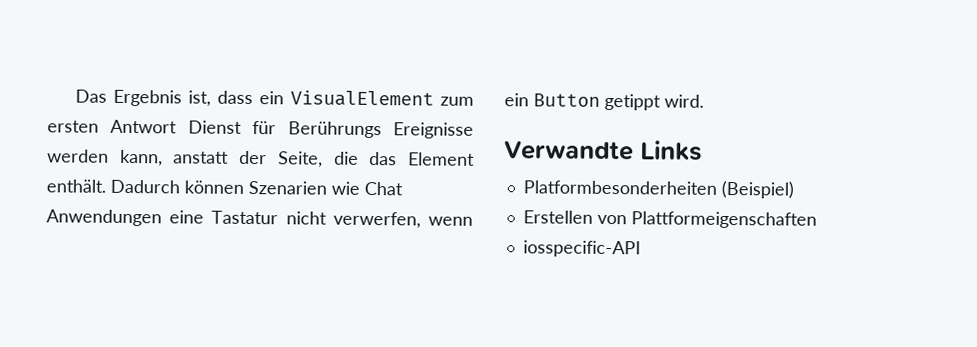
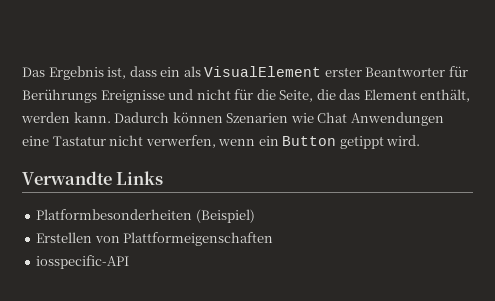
- Das Ergebnis ist, dass ein VisualElement zum ersten Antwort Dienst für Berührungs Ereignisse werden kann, anstatt der Seite, die das Element enthält.
+ Das Ergebnis ist, dass ein als VisualElement erster Beantworter für Berührungs Ereignisse und nicht für die Seite, die das Element enthält, werden kann.

